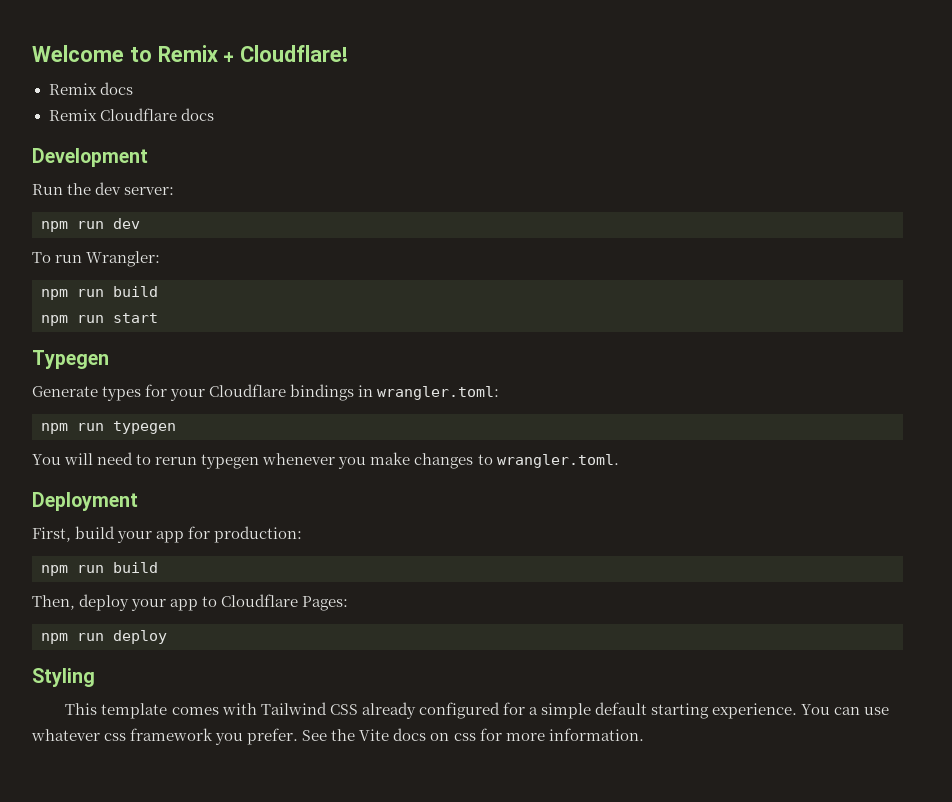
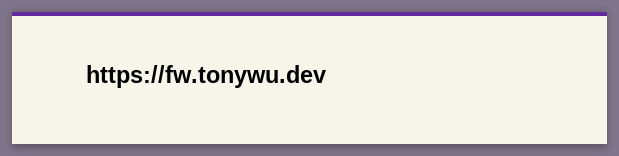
- Welcome to Remix + Cloudflare!
- Remix docs
- Remix Cloudflare docs
- Development
- Run the dev server:
- npm run dev
- To run Wrangler:
- npm run build
- npm run start
- Typegen
- Generate types for your Cloudflare bindings in wrangler.toml:
- npm run typegen
- You will need to rerun typegen whenever you make changes to wrangler.toml.
- Deployment
- First, build your app for production:
- npm run build
- Then, deploy your app to Cloudflare Pages:
- npm run deploy
- Styling
- This template comes with Tailwind CSS already configured for a simple default starting experience. You can use whatever css framework you prefer. See the Vite docs on css for more information.
+ https://fw.tonywu.dev

